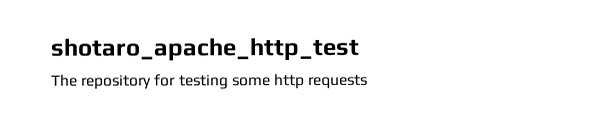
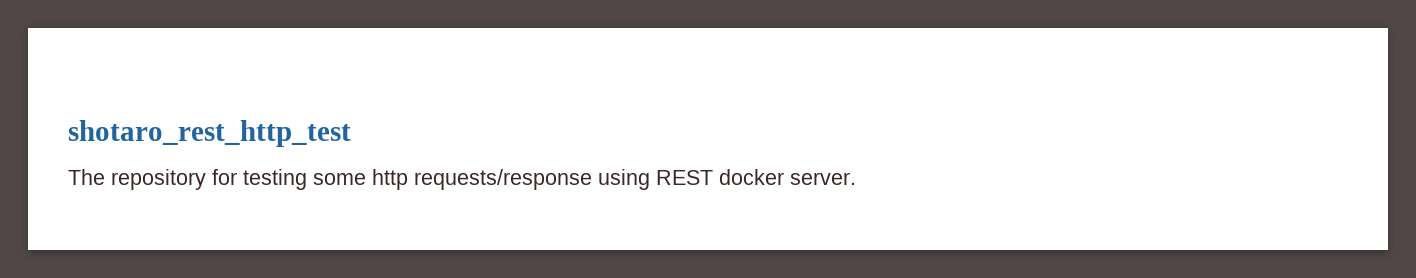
- shotaro_apache_http_test
+ shotaro_rest_http_test
- The repository for testing some http requests
+ The repository for testing some http requests/response using REST docker server.

